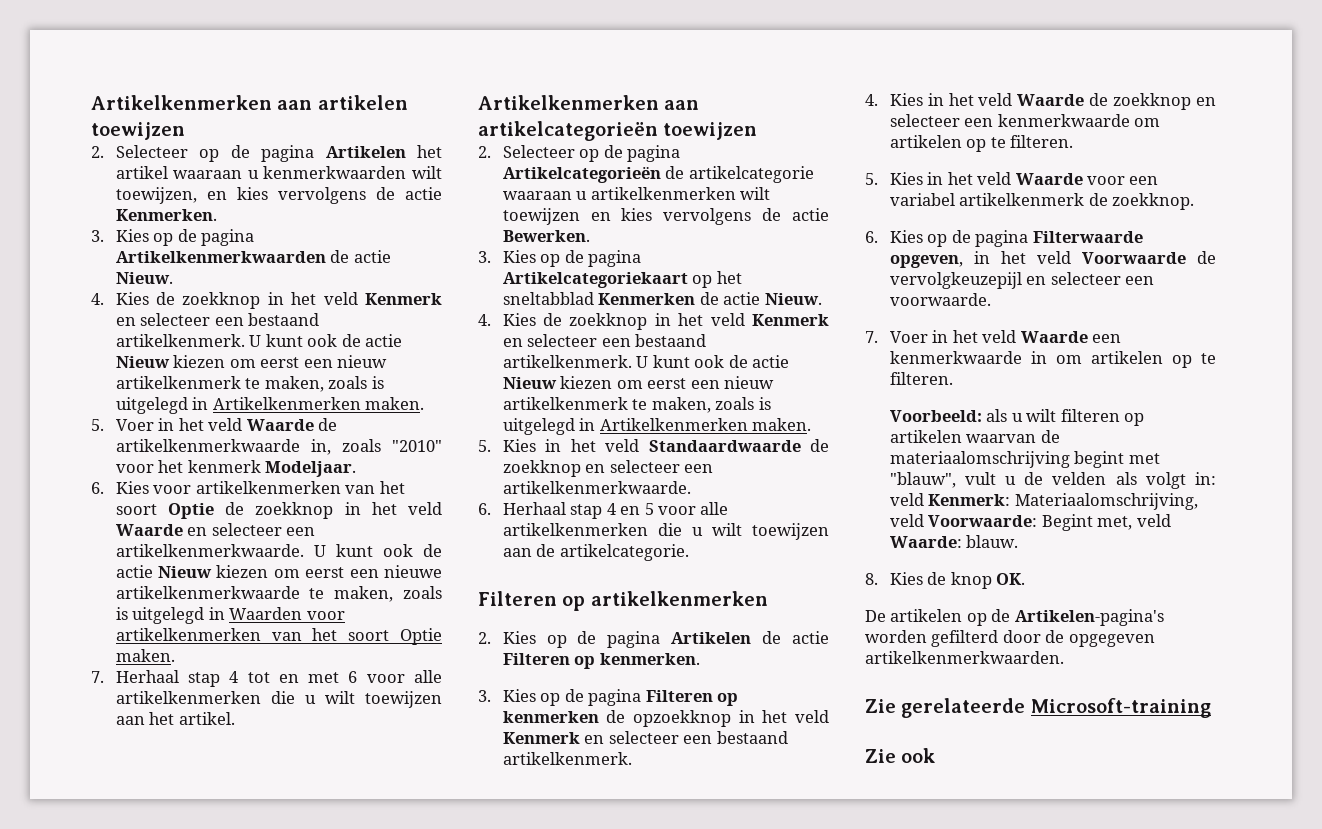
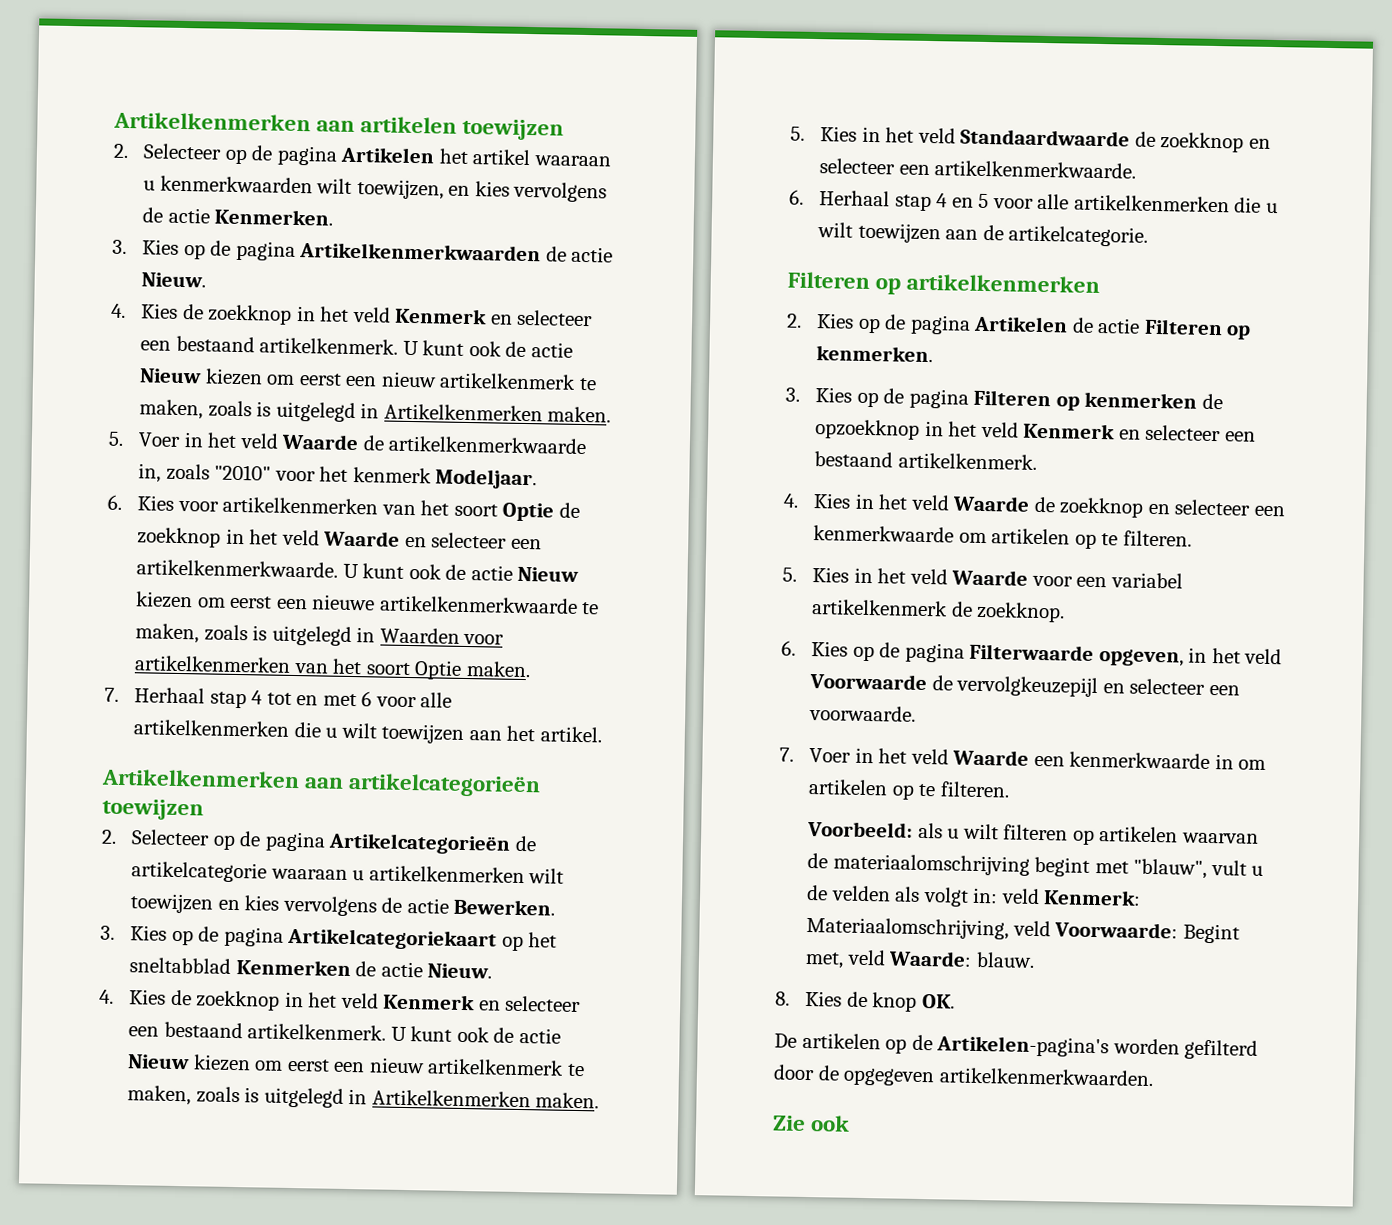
- Zie gerelateerde Microsoft-training

